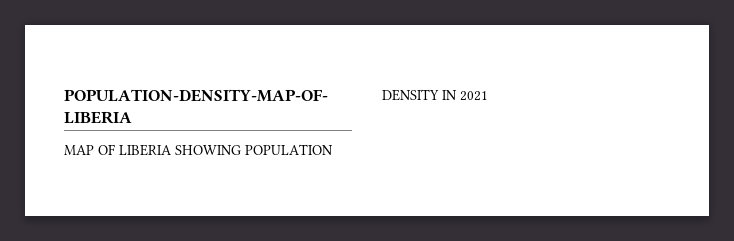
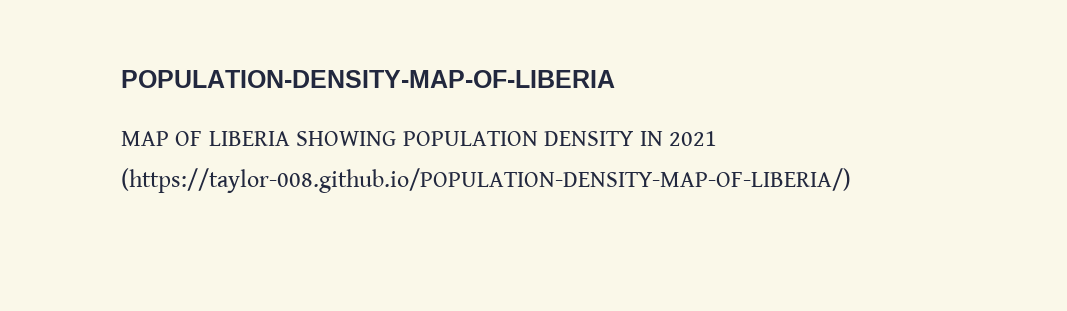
- MAP OF LIBERIA SHOWING POPULATION DENSITY IN 2021
+ MAP OF LIBERIA SHOWING POPULATION DENSITY IN 2021 (https://taylor-008.github.io/POPULATION-DENSITY-MAP-OF-LIBERIA/)

